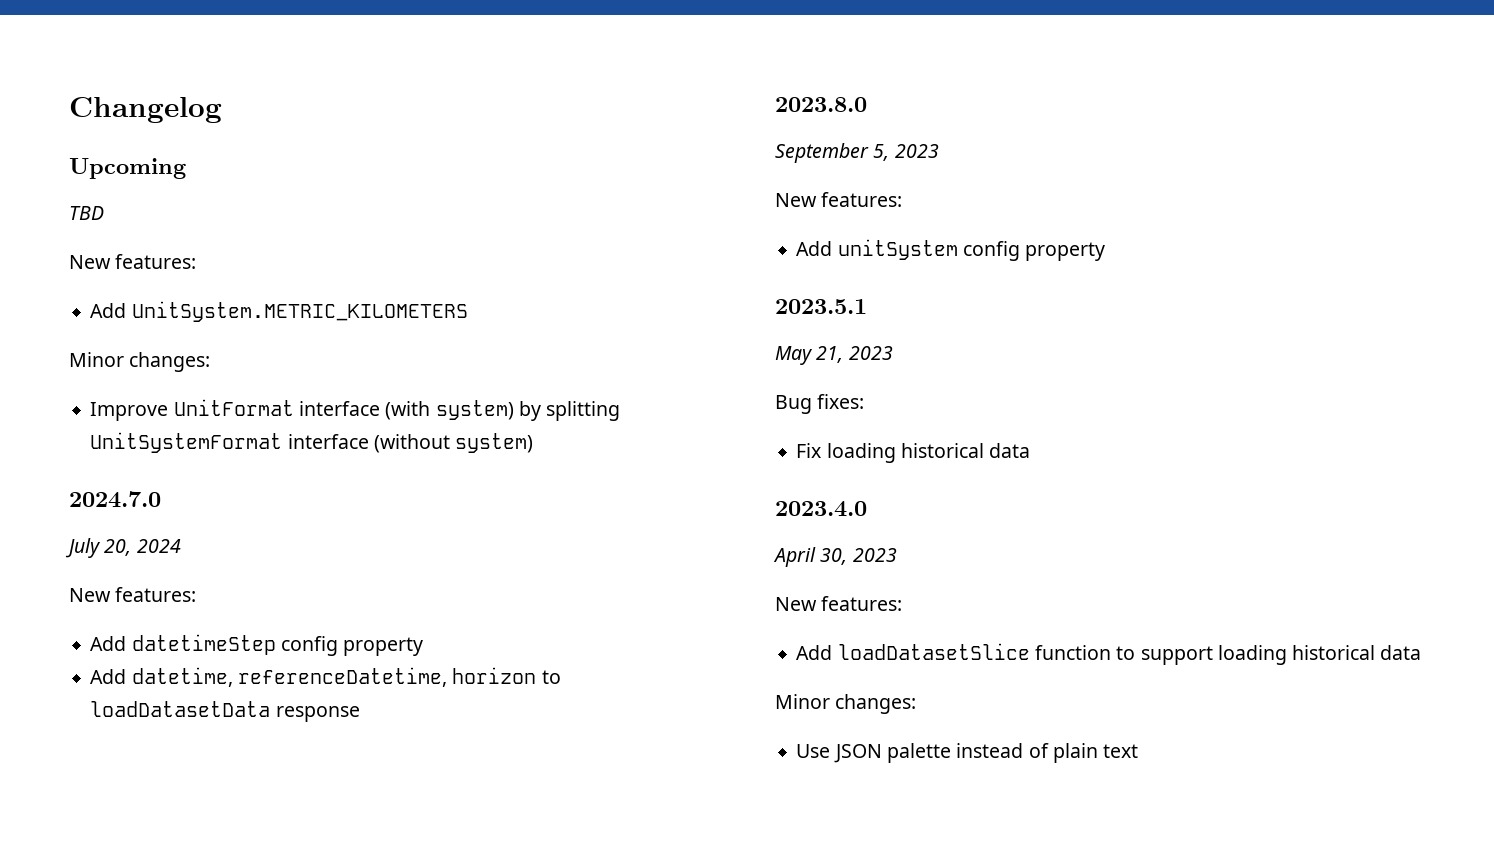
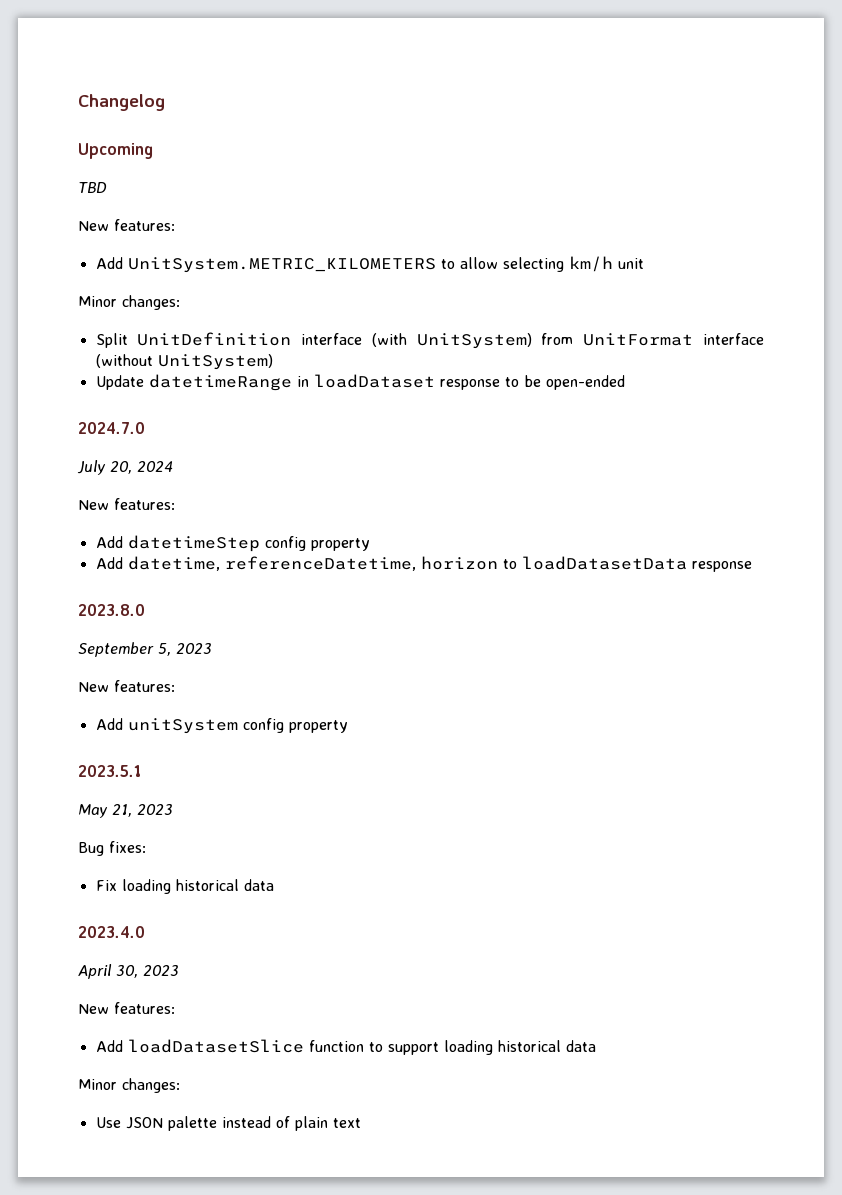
- Add UnitSystem.METRIC_KILOMETERS
+ Add UnitSystem.METRIC_KILOMETERS to allow selecting km/h unit
  Minor changes:
- Improve UnitFormat interface (with system) by splitting UnitSystemFormat interface (without system)
+ Split UnitDefinition interface (with UnitSystem) from UnitFormat interface (without UnitSystem)
+ Update datetimeRange in loadDataset response to be open-ended

